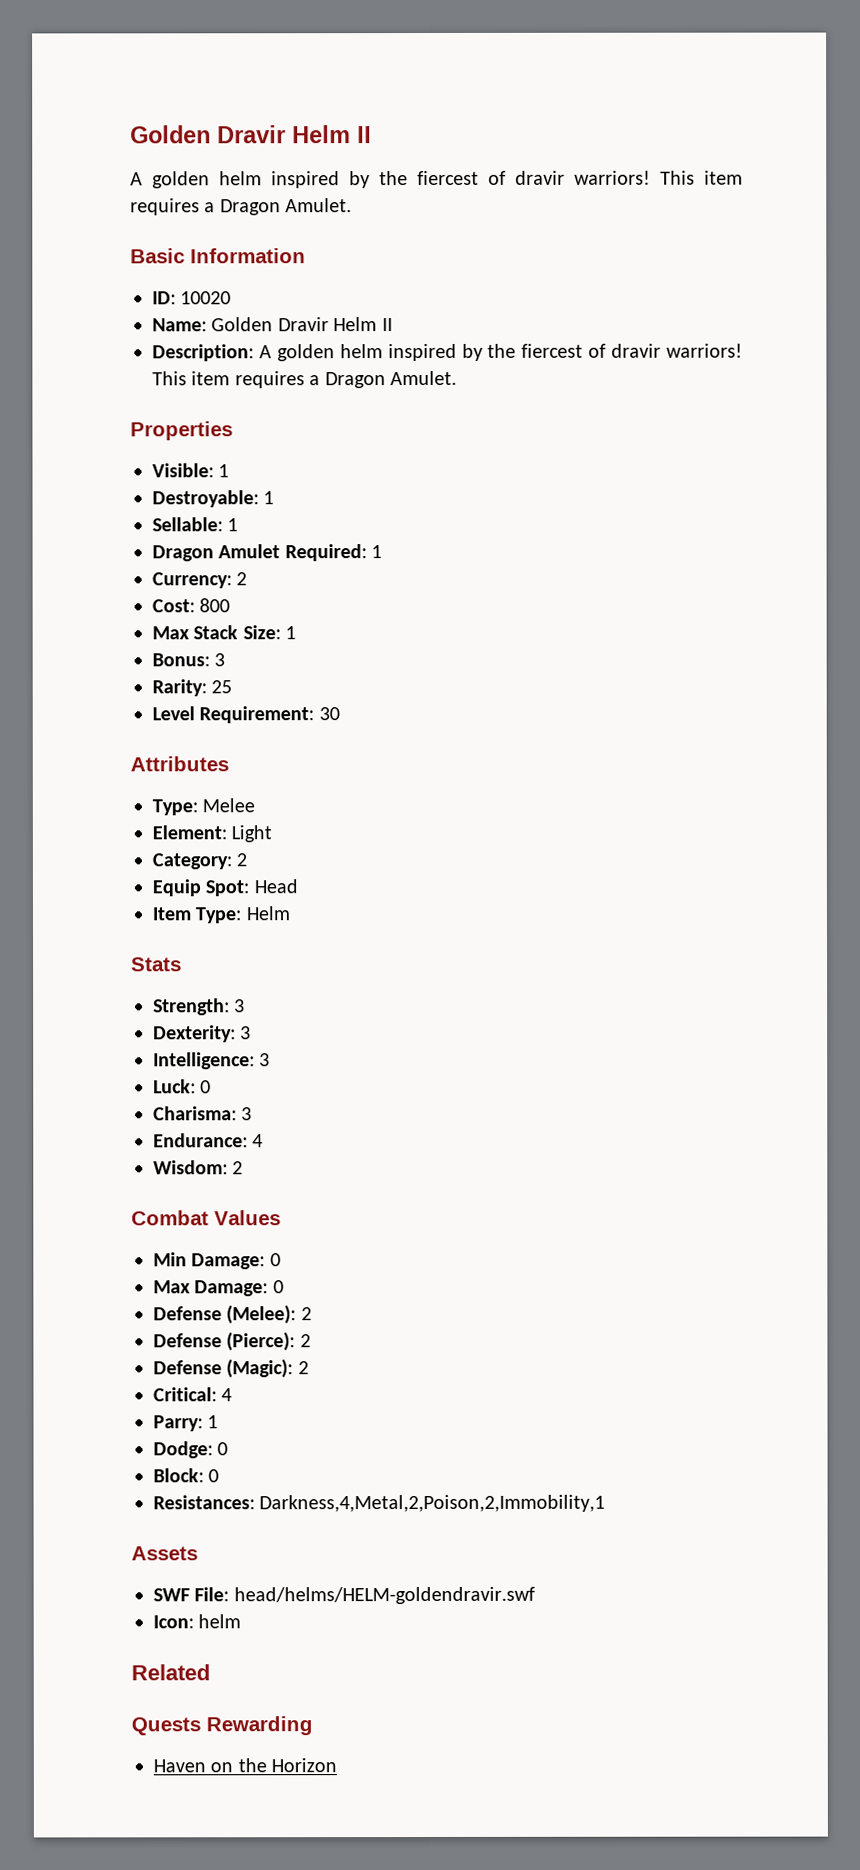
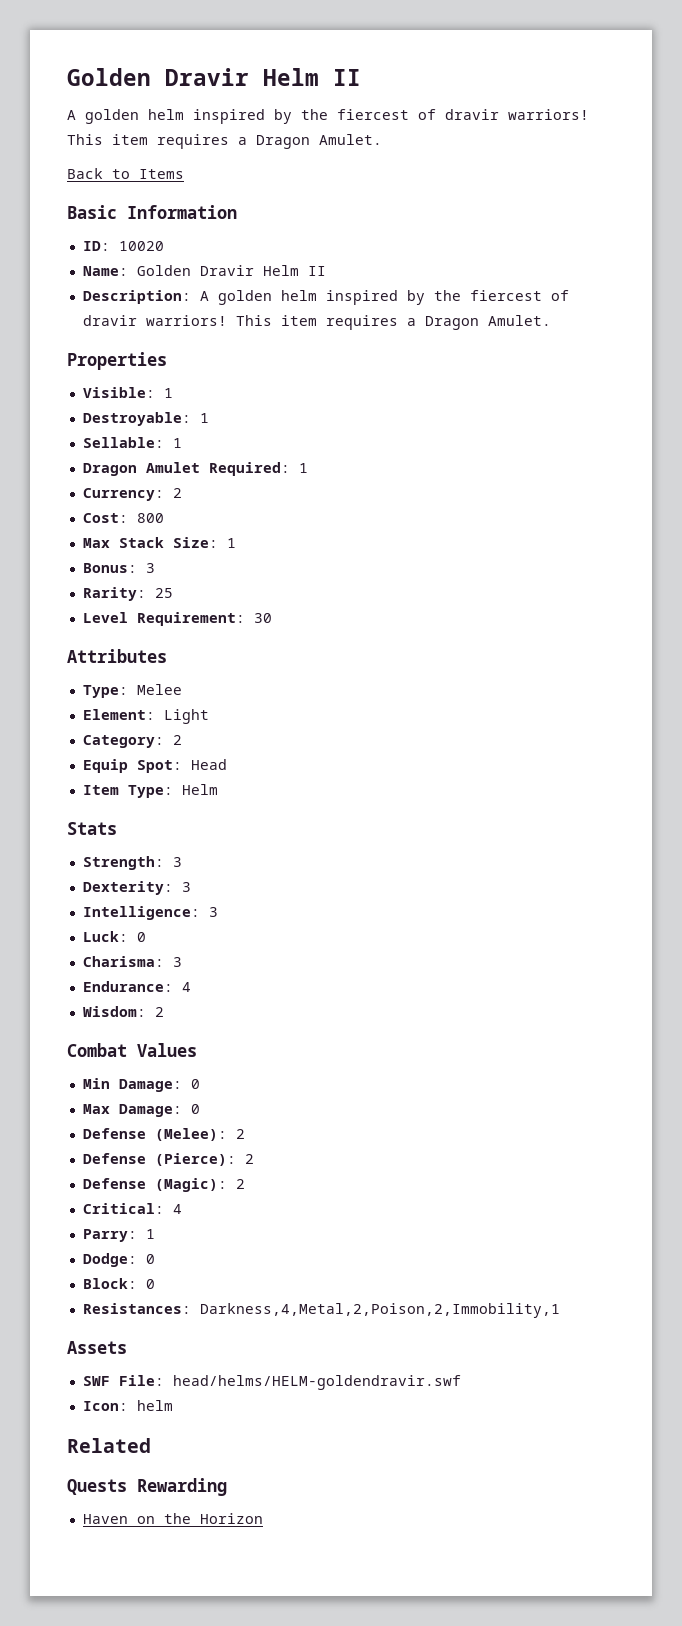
+ Back to Items

